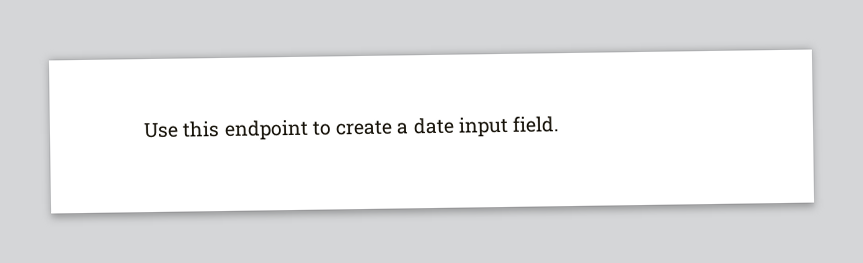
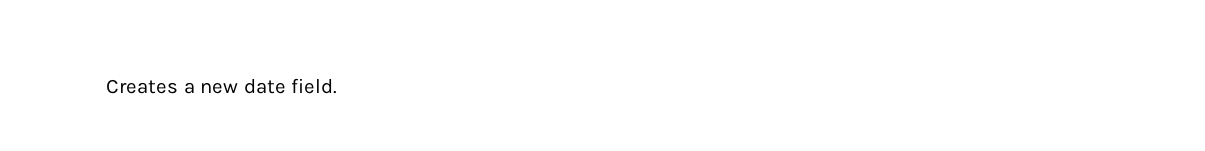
- Use this endpoint to create a date input field.
+ Creates a new date field.

